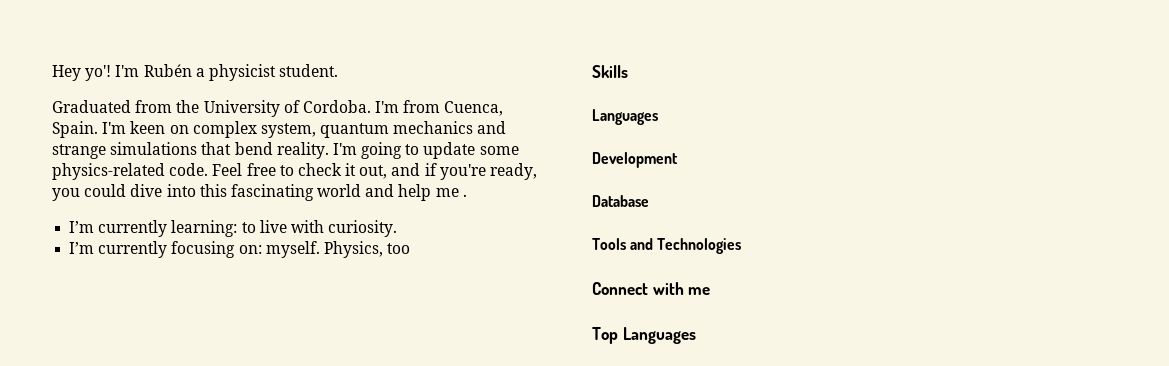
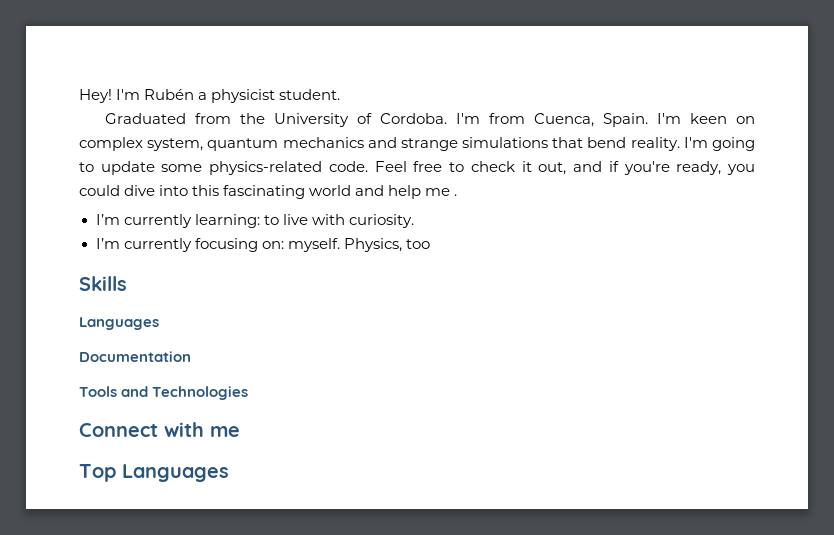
- Hey yo'!
+ Hey!
- Development
- Database
+ Documentation

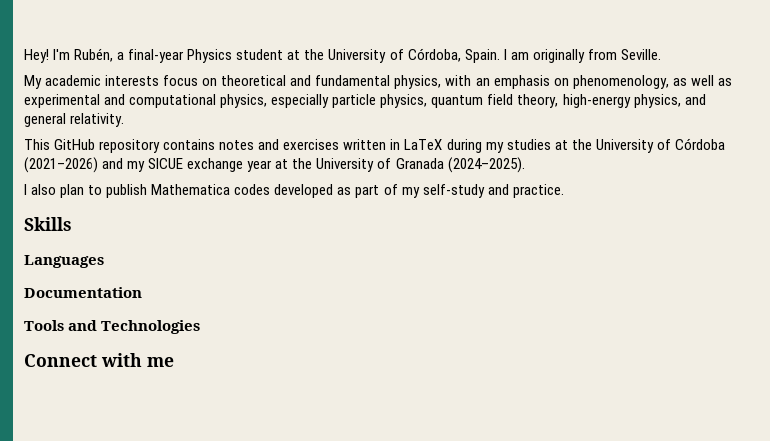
- I'm Rubén a physicist student.
- Graduated from the University of Cordoba. I'm from Cuenca, Spain. I'm keen on complex system, quantum mechanics and strange simulations that bend reality. I'm going to update some physics-related code. Feel free to check it out, and if you're ready, you could dive into this fascinating world and help me .
- I’m currently learning: to live with curiosity.
- I’m currently focusing on: myself. Physics, too
+ I'm Rubén, a final-year Physics student at the University of Córdoba, Spain. I am originally from Seville.
+ My academic interests focus on theoretical and fundamental physics, with an emphasis on phenomenology, as well as experimental and computational physics, especially particle physics, quantum field theory, high-energy physics, and general relativity.
+ This GitHub repository contains notes and exercises written in LaTeX during my studies at the University of Córdoba (2021–2026) and my SICUE exchange year at the University of Granada (2024–2025).
+ I also plan to publish Mathematica codes developed as part of my self-study and practice.
- Top Languages

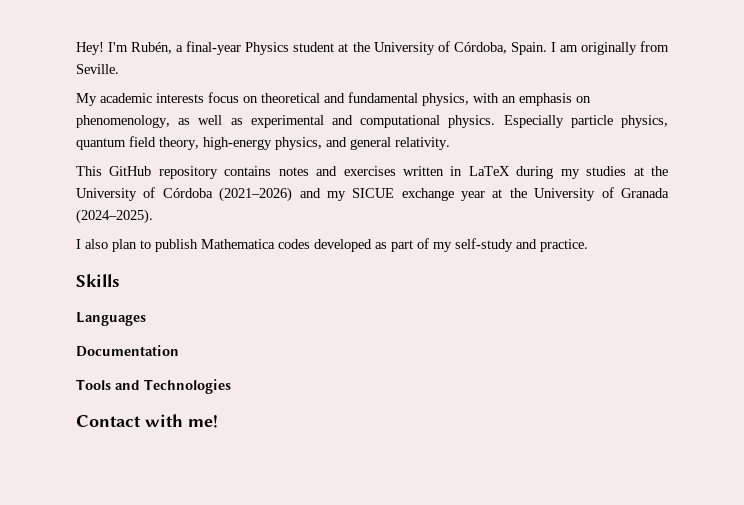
- My academic interests focus on theoretical and fundamental physics, with an emphasis on phenomenology, as well as experimental and computational physics, especially particle physics, quantum field theory, high-energy physics, and general relativity.
+ My academic interests focus on theoretical and fundamental physics, with an emphasis on phenomenology, as well as experimental and computational physics. Especially particle physics, quantum field theory, high-energy physics, and general relativity.
- Connect with me
+ Contact with me!

